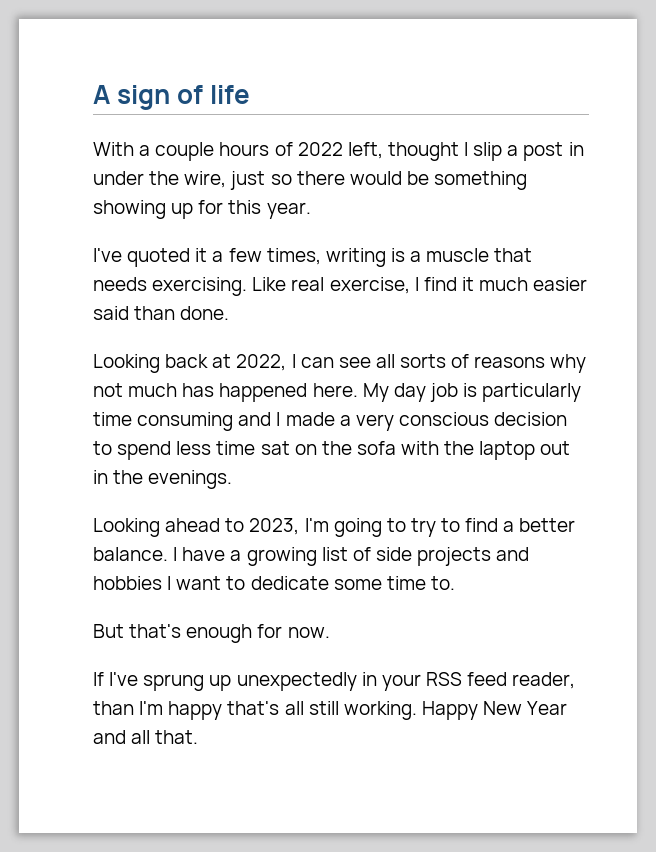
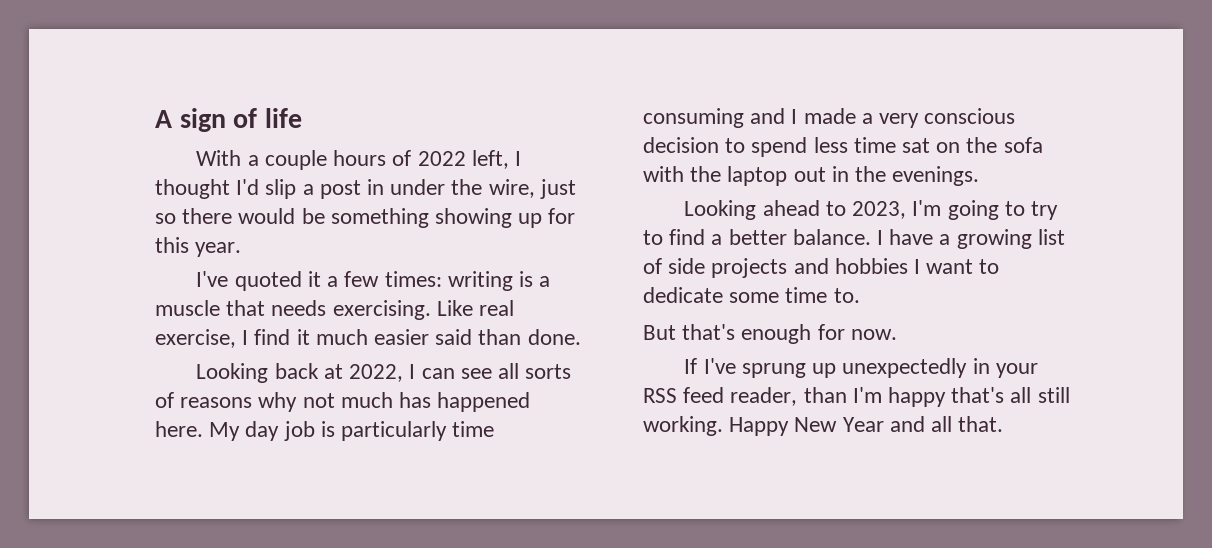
- With a couple hours of 2022 left, thought I slip a post in under the wire, just so there would be something showing up for this year.
+ With a couple hours of 2022 left, I thought I'd slip a post in under the wire, just so there would be something showing up for this year.
- I've quoted it a few times, writing is a muscle that needs exercising.
+ I've quoted it a few times: writing is a muscle that needs exercising.

